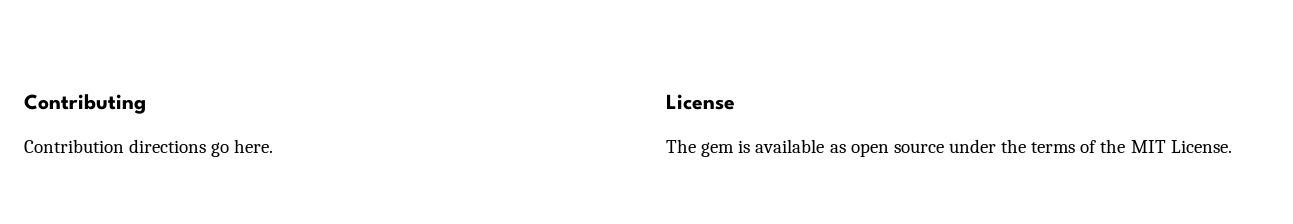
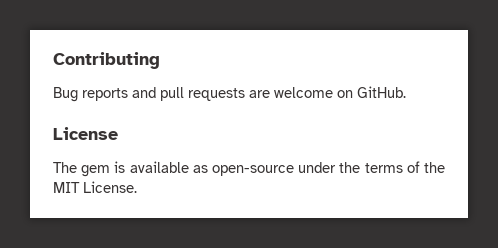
- Contribution directions go here.
+ Bug reports and pull requests are welcome on GitHub.
- The gem is available as open source under the terms of the MIT License.
+ The gem is available as open-source under the terms of the MIT License.

